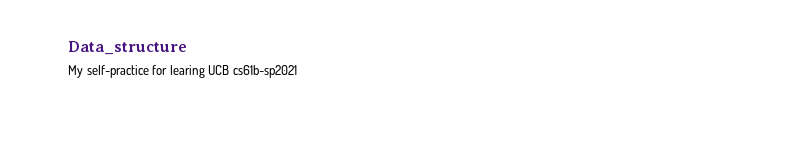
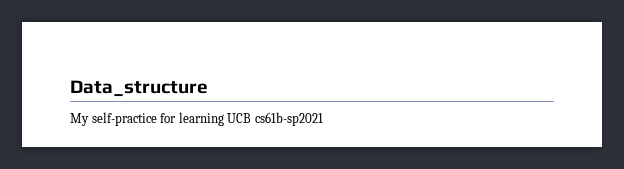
- My self-practice for learing UCB cs61b-sp2021
+ My self-practice for learning UCB cs61b-sp2021

